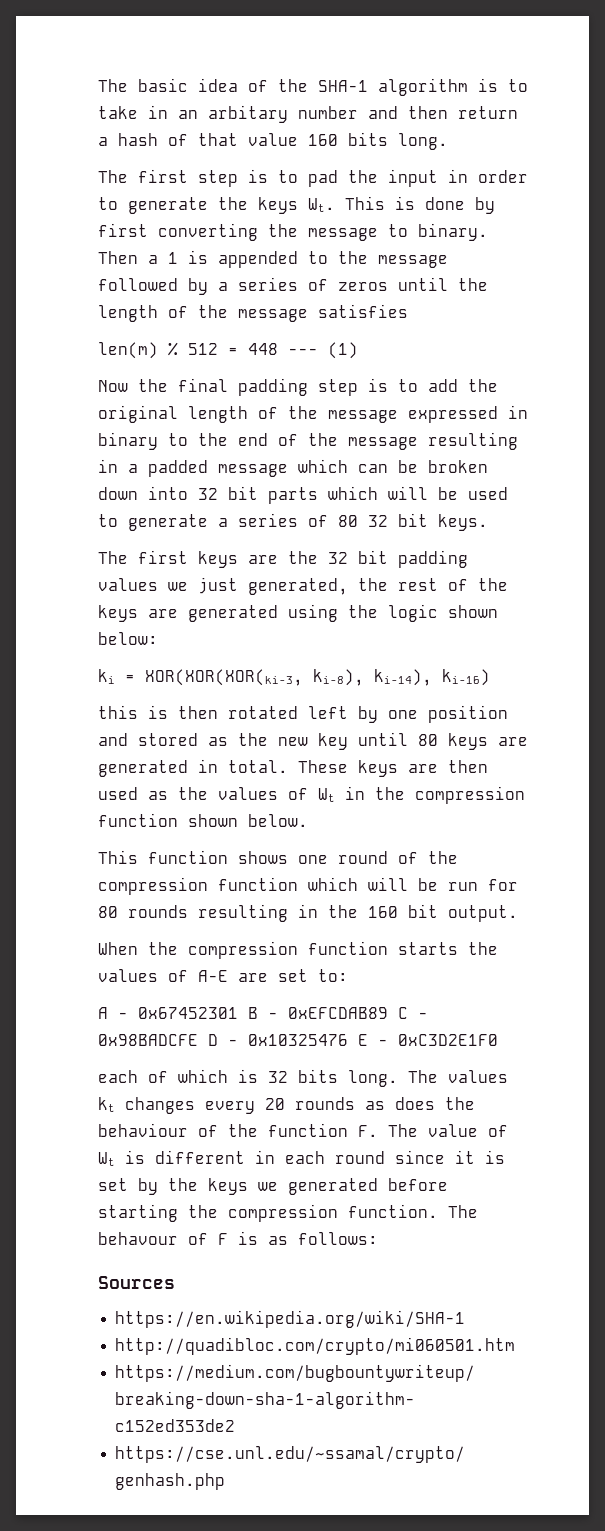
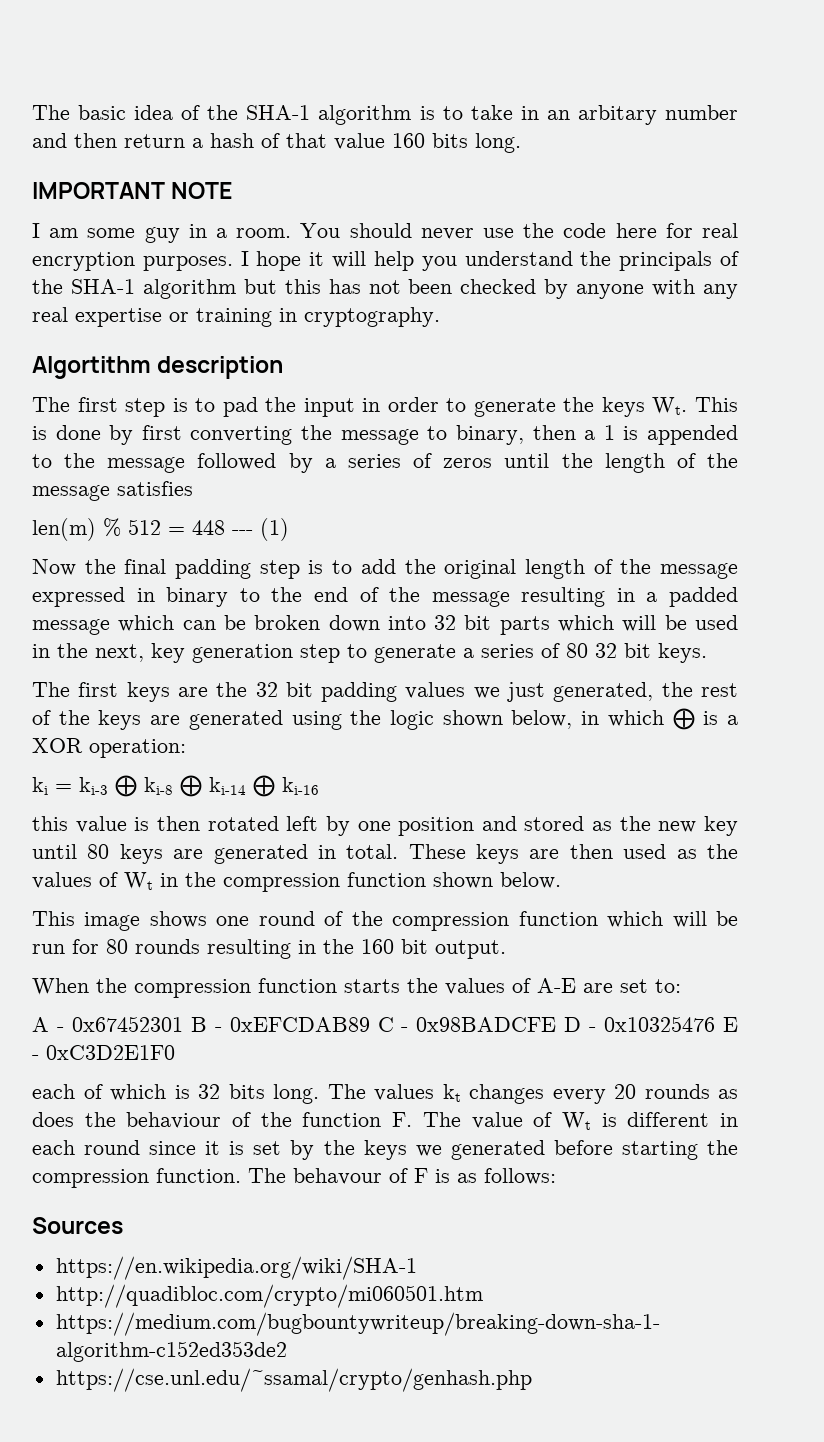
+ IMPORTANT NOTE
+ I am some guy in a room. You should never use the code here for real encryption purposes. I hope it will help you understand the principals of the SHA-1 algorithm but this has not been checked by anyone with any real expertise or training in cryptography.
+ Algortithm description
- The first step is to pad the input in order to generate the keys Wt. This is done by first converting the message to binary. Then a 1 is appended to the message followed by a series of zeros until the length of the message satisfies
+ The first step is to pad the input in order to generate the keys Wt. This is done by first converting the message to binary, then a 1 is appended to the message followed by a series of zeros until the length of the message satisfies
- Now the final padding step is to add the original length of the message expressed in binary to the end of the message resulting in a padded message which can be broken down into 32 bit parts which will be used to generate a series of 80 32 bit keys.
+ Now the final padding step is to add the original length of the message expressed in binary to the end of the message resulting in a padded message which can be broken down into 32 bit parts which will be used in the next, key generation step to generate a series of 80 32 bit keys.
- The first keys are the 32 bit padding values we just generated, the rest of the keys are generated using the logic shown below:
- ki = XOR(XOR(XOR(ki-3, ki-8), ki-14), ki-16)
- this is then rotated left by one position and stored as the new key until 80 keys are generated in total.
+ The first keys are the 32 bit padding values we just generated, the rest of the keys are generated using the logic shown below, in which ⨁ is a XOR operation:
+ ki = ki-3 ⨁ ki-8 ⨁ ki-14 ⨁ ki-16
+ this value is then rotated left by one position and stored as the new key until 80 keys are generated in total.
- This function shows one round of the compression function which will be run for 80 rounds resulting in the 160 bit output.
+ This image shows one round of the compression function which will be run for 80 rounds resulting in the 160 bit output.

